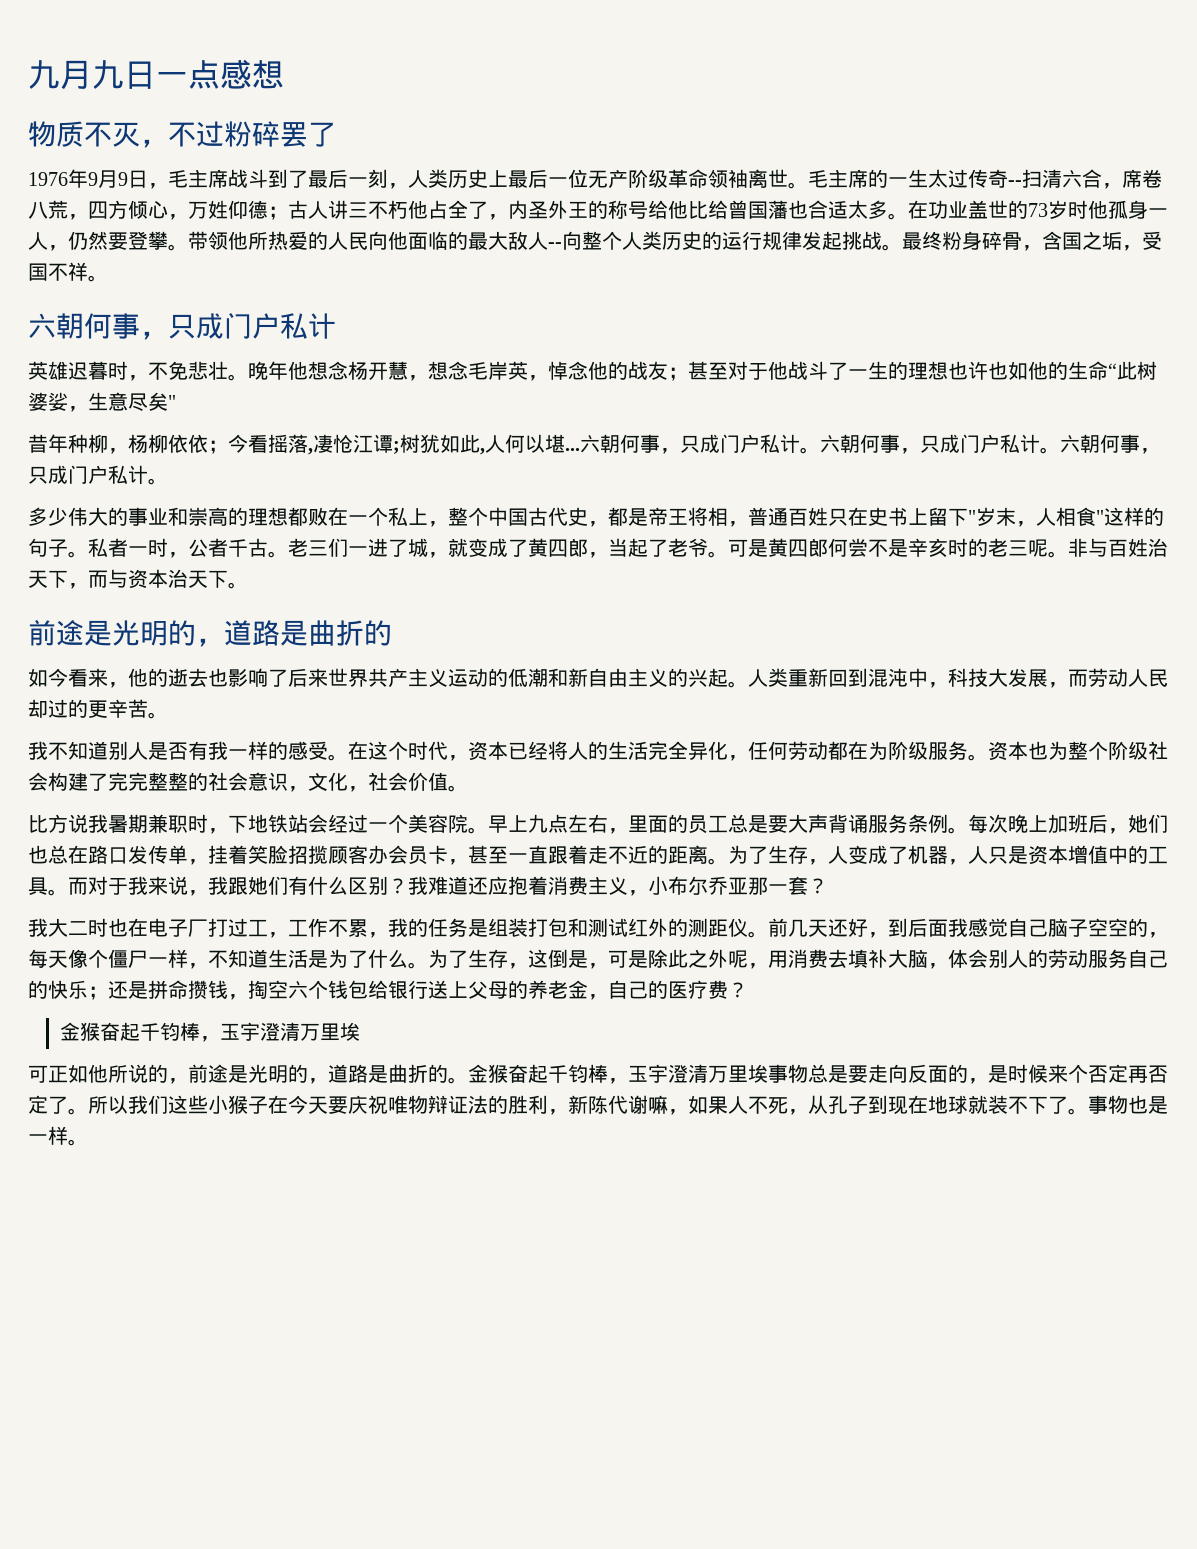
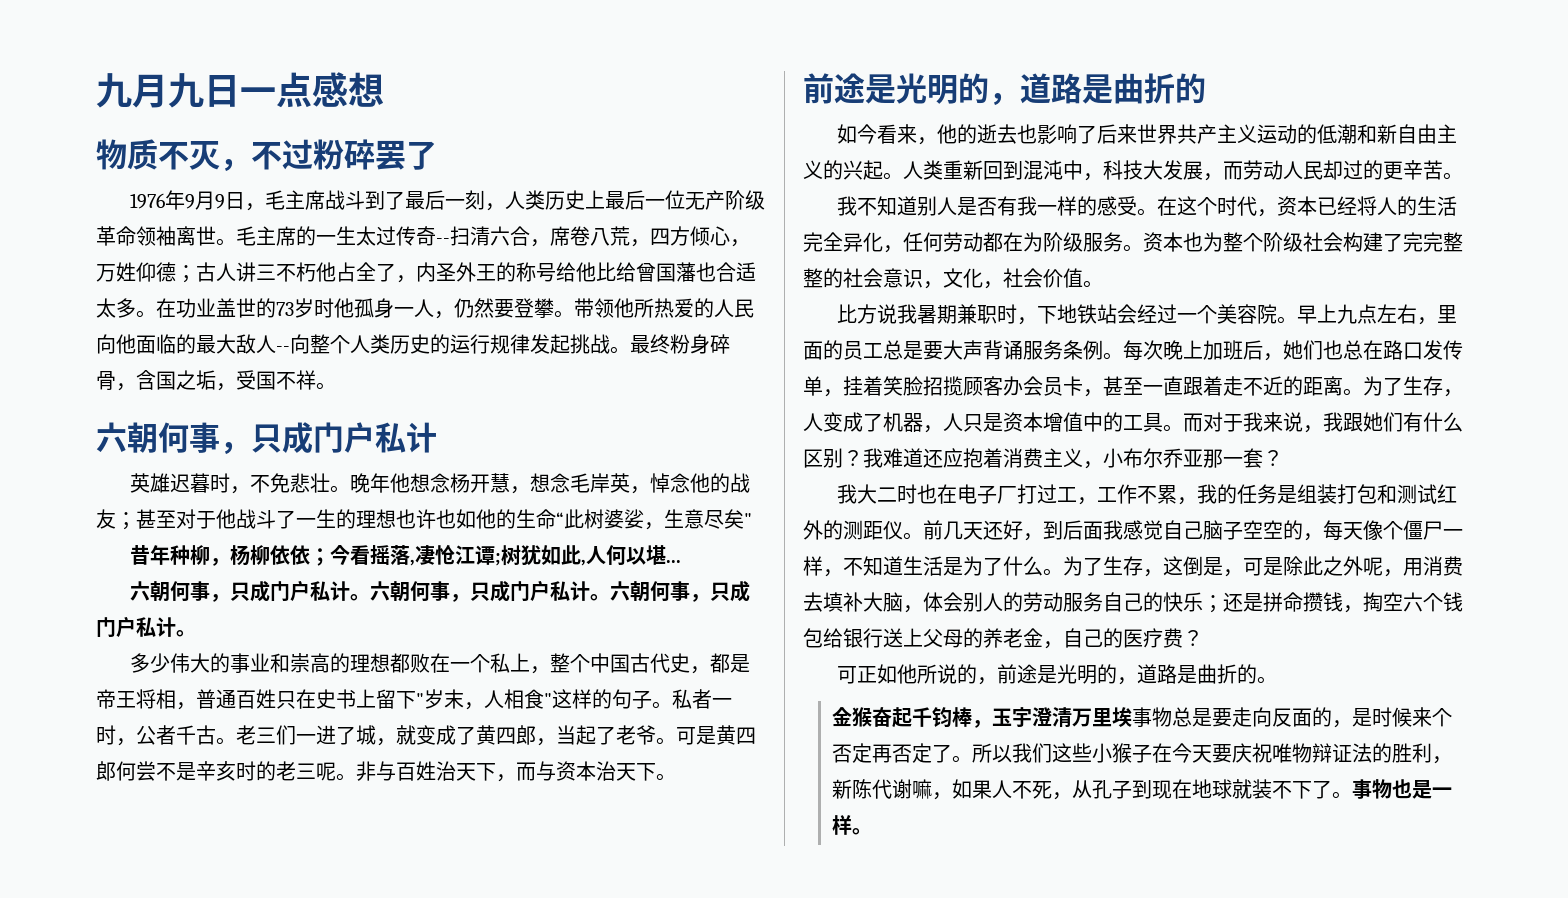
- 昔年种柳，杨柳依依；今看摇落,凄怆江谭;树犹如此,人何以堪...六朝何事，只成门户私计。
+ 昔年种柳，杨柳依依；今看摇落,凄怆江谭;树犹如此,人何以堪...
+ 六朝何事，只成门户私计。
  为了生存，这倒是，可是除此之外呢，用消费去填补大脑，体会别人的劳动服务自己的快乐；还是拼命攒钱，掏空六个钱包给银行送上父母的养老金，自己的医疗费？
- 金猴奋起千钧棒，玉宇澄清万里埃
- 可正如他所说的，前途是光明的，道路是曲折的。金猴奋起千钧棒，玉宇澄清万里埃事物总是要走向反面的，是时候来个否定再否定了。
+ 可正如他所说的，前途是光明的，道路是曲折的。
+ 金猴奋起千钧棒，玉宇澄清万里埃事物总是要走向反面的，是时候来个否定再否定了。

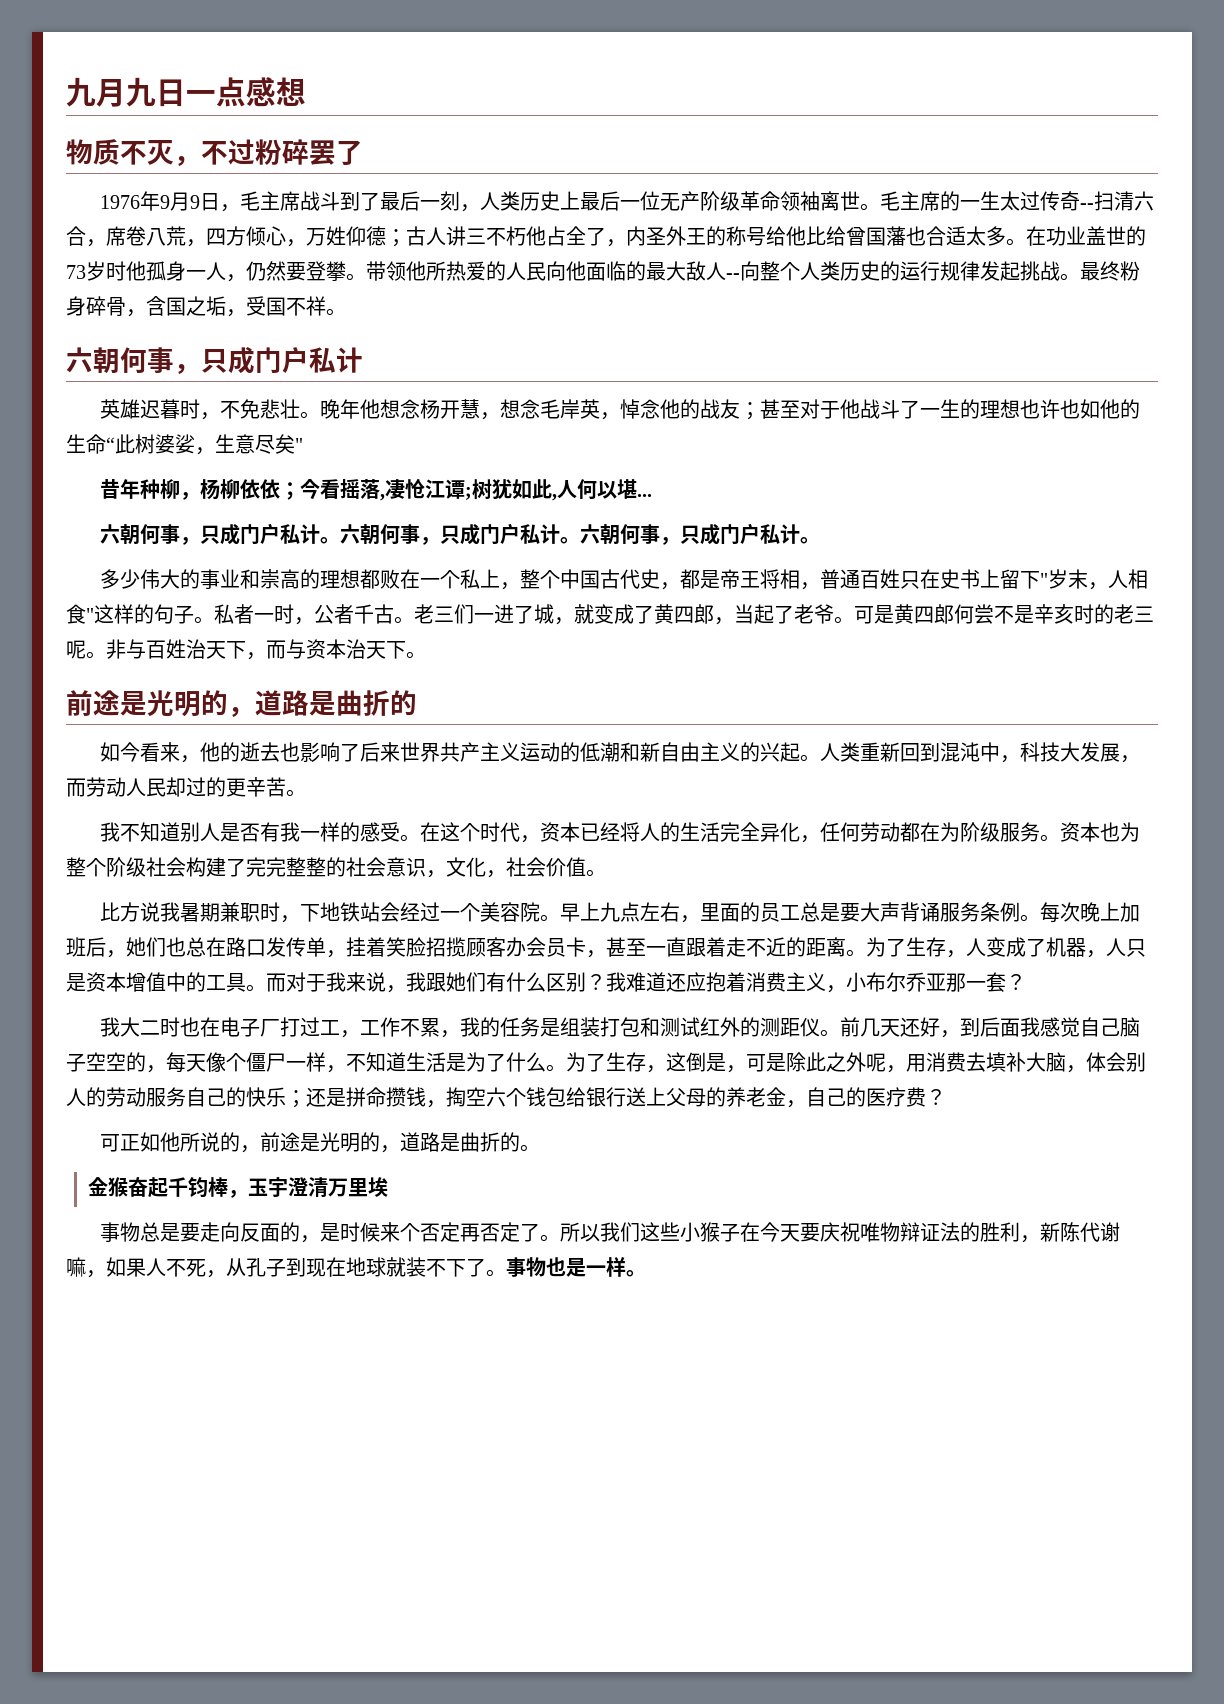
- 金猴奋起千钧棒，玉宇澄清万里埃事物总是要走向反面的，是时候来个否定再否定了。
+ 金猴奋起千钧棒，玉宇澄清万里埃
+ 事物总是要走向反面的，是时候来个否定再否定了。

